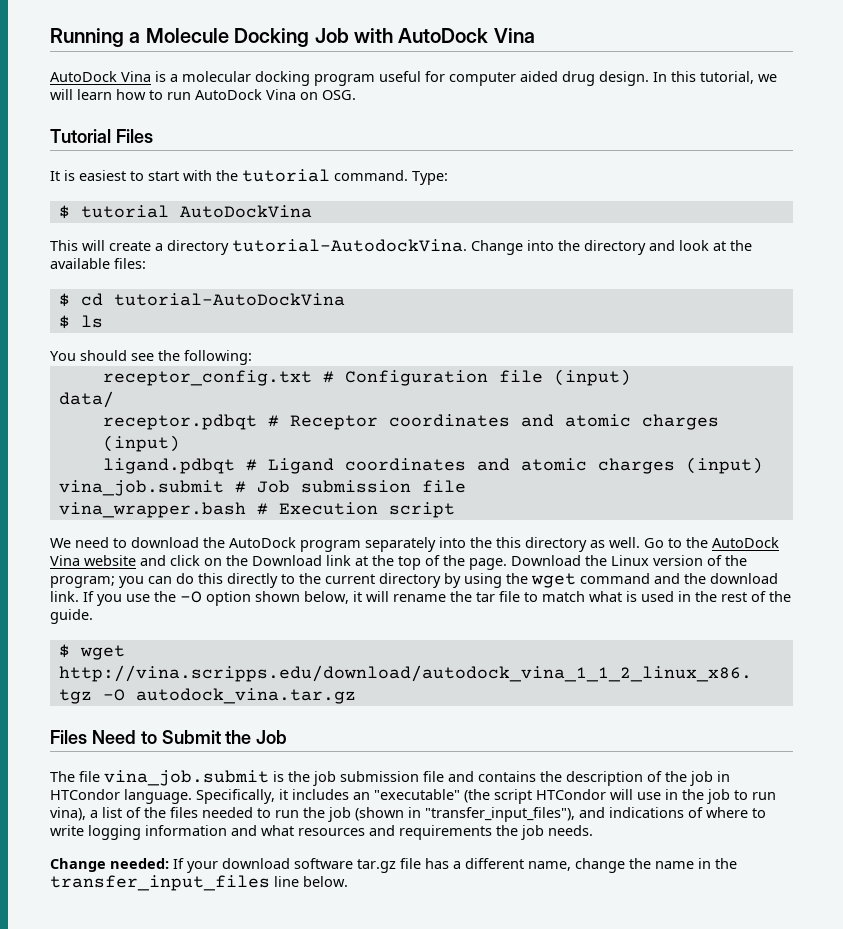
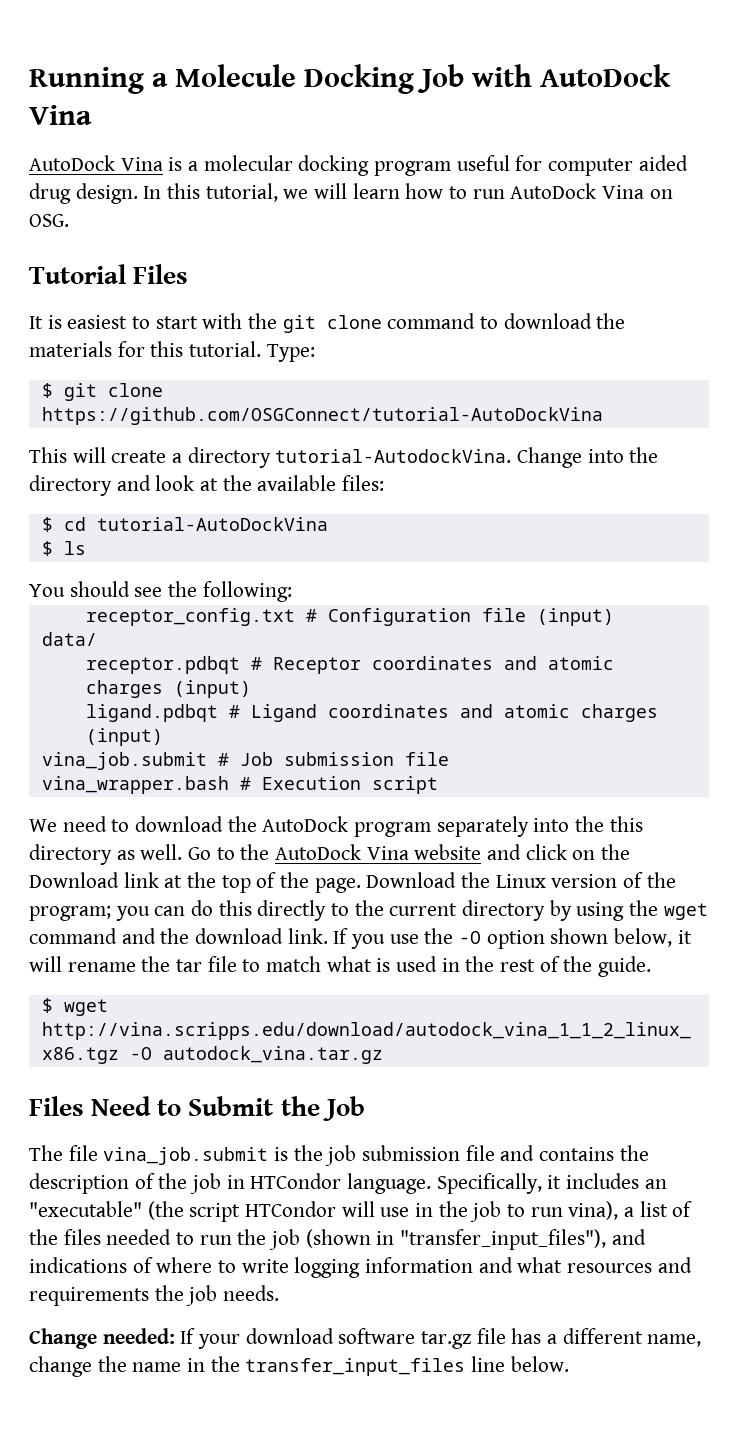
- It is easiest to start with the tutorial command.
+ It is easiest to start with the git clone command to download the materials for this tutorial.
- $ tutorial AutoDockVina
+ $ git clone https://github.com/OSGConnect/tutorial-AutoDockVina

